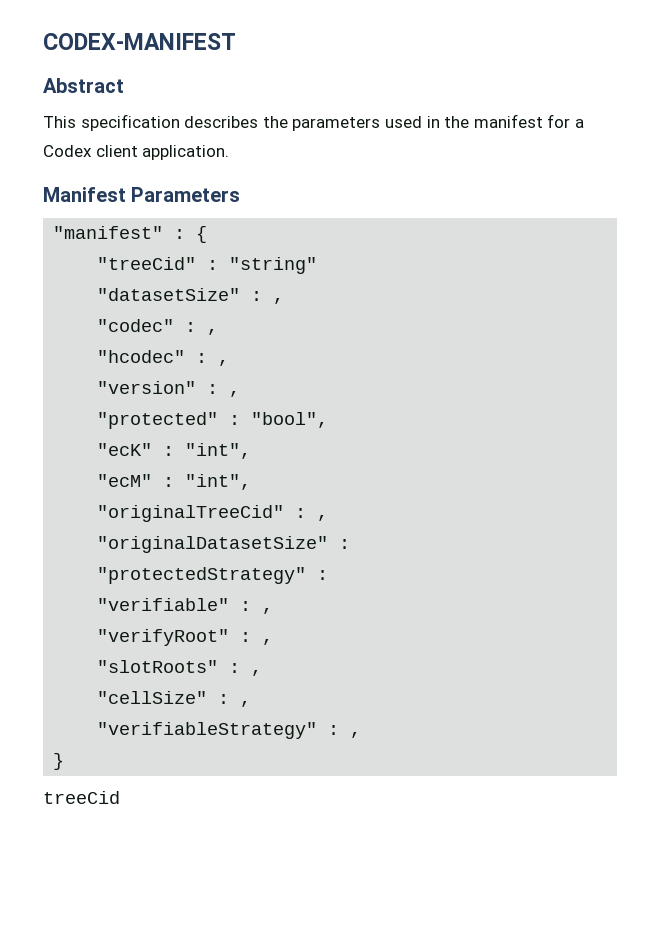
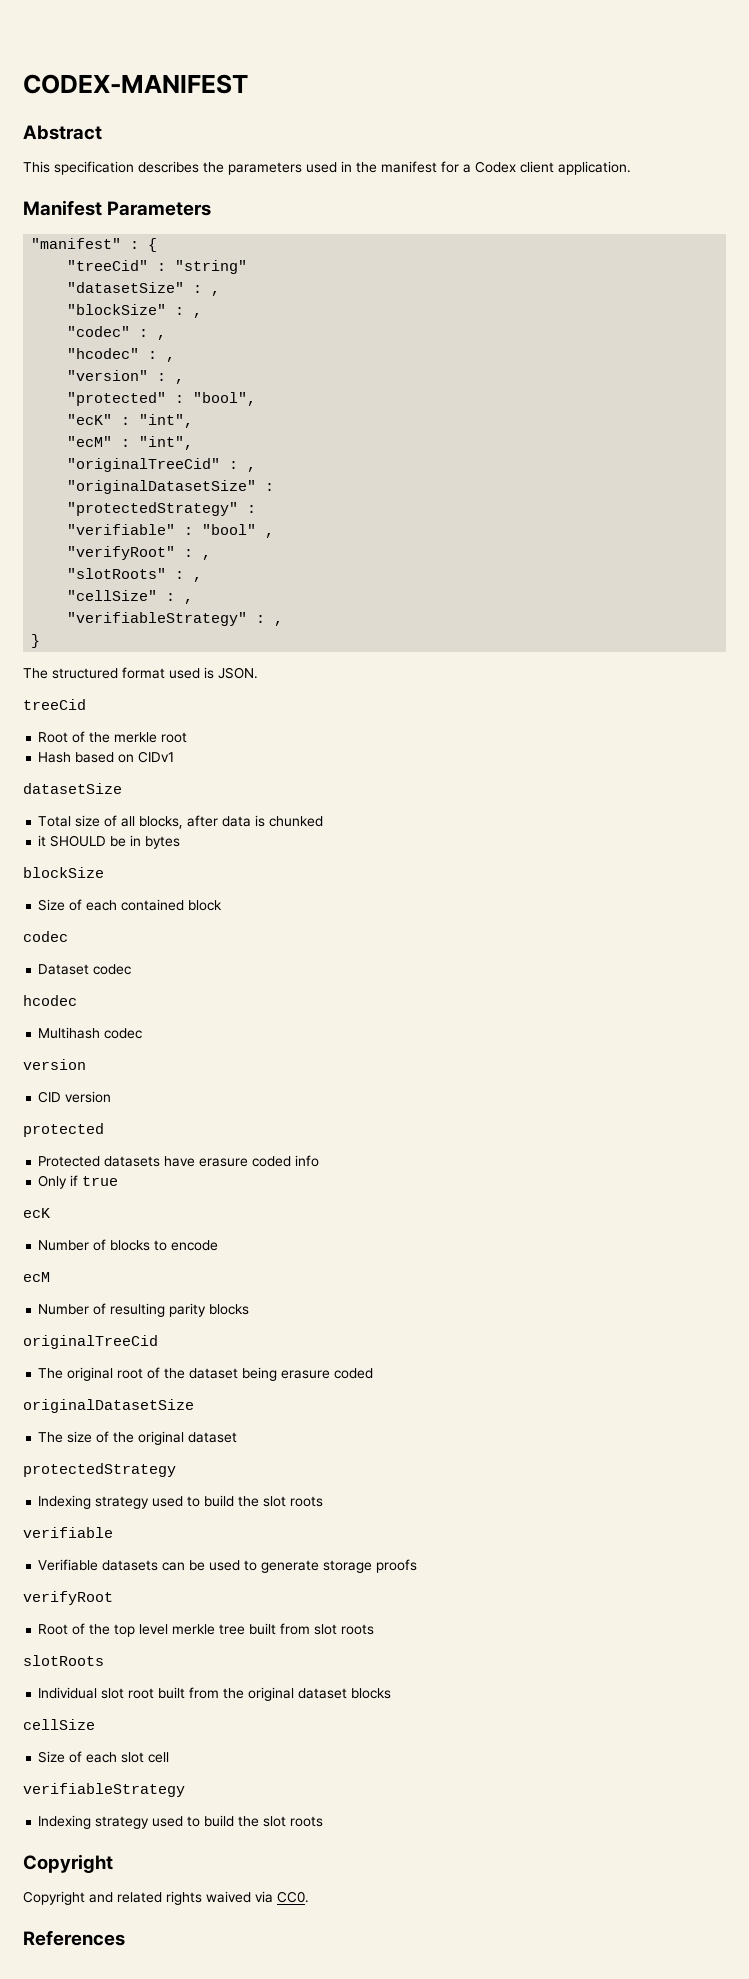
+ "blockSize" : ,
- "verifiable" : ,
+ "verifiable" : "bool" ,
+ The structured format used is JSON.
  treeCid
+ Root of the merkle root
+ Hash based on CIDv1
+ datasetSize
+ Total size of all blocks, after data is chunked
+ it SHOULD be in bytes
+ blockSize
+ Size of each contained block
+ codec
+ Dataset codec
+ hcodec
+ Multihash codec
+ version
+ CID version
+ protected
+ Protected datasets have erasure coded info
+ Only if true
+ ecK
+ Number of blocks to encode
+ ecM
+ Number of resulting parity blocks
+ originalTreeCid
+ The original root of the dataset being erasure coded
+ originalDatasetSize
+ The size of the original dataset
+ protectedStrategy
+ Indexing strategy used to build the slot roots
+ verifiable
+ Verifiable datasets can be used to generate storage proofs
+ verifyRoot
+ Root of the top level merkle tree built from slot roots
+ slotRoots
+ Individual slot root built from the original dataset blocks
+ cellSize
+ Size of each slot cell
+ verifiableStrategy
+ Indexing strategy used to build the slot roots
+ Copyright
+ Copyright and related rights waived via CC0.
+ References

